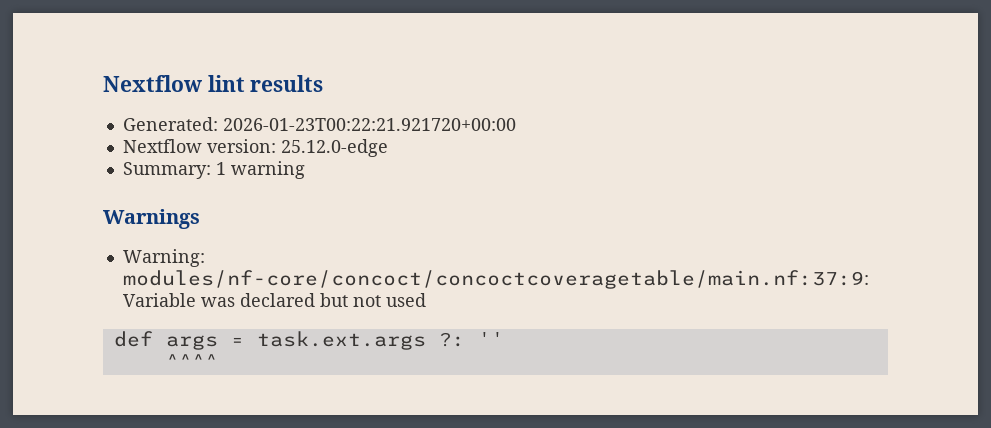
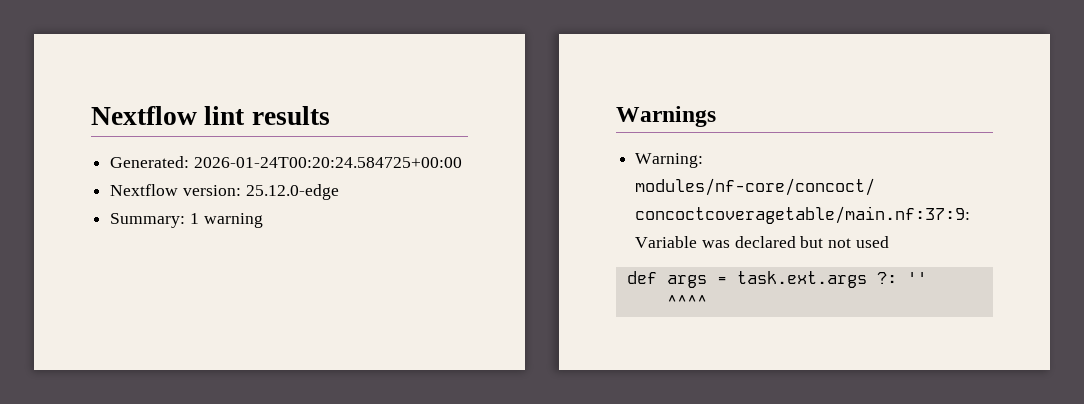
- Generated: 2026-01-23T00:22:21.921720+00:00
+ Generated: 2026-01-24T00:20:24.584725+00:00

